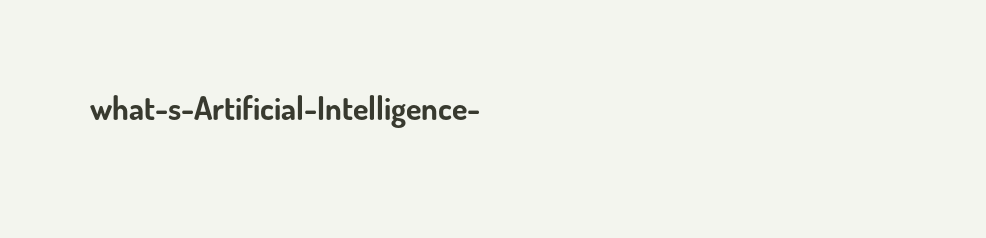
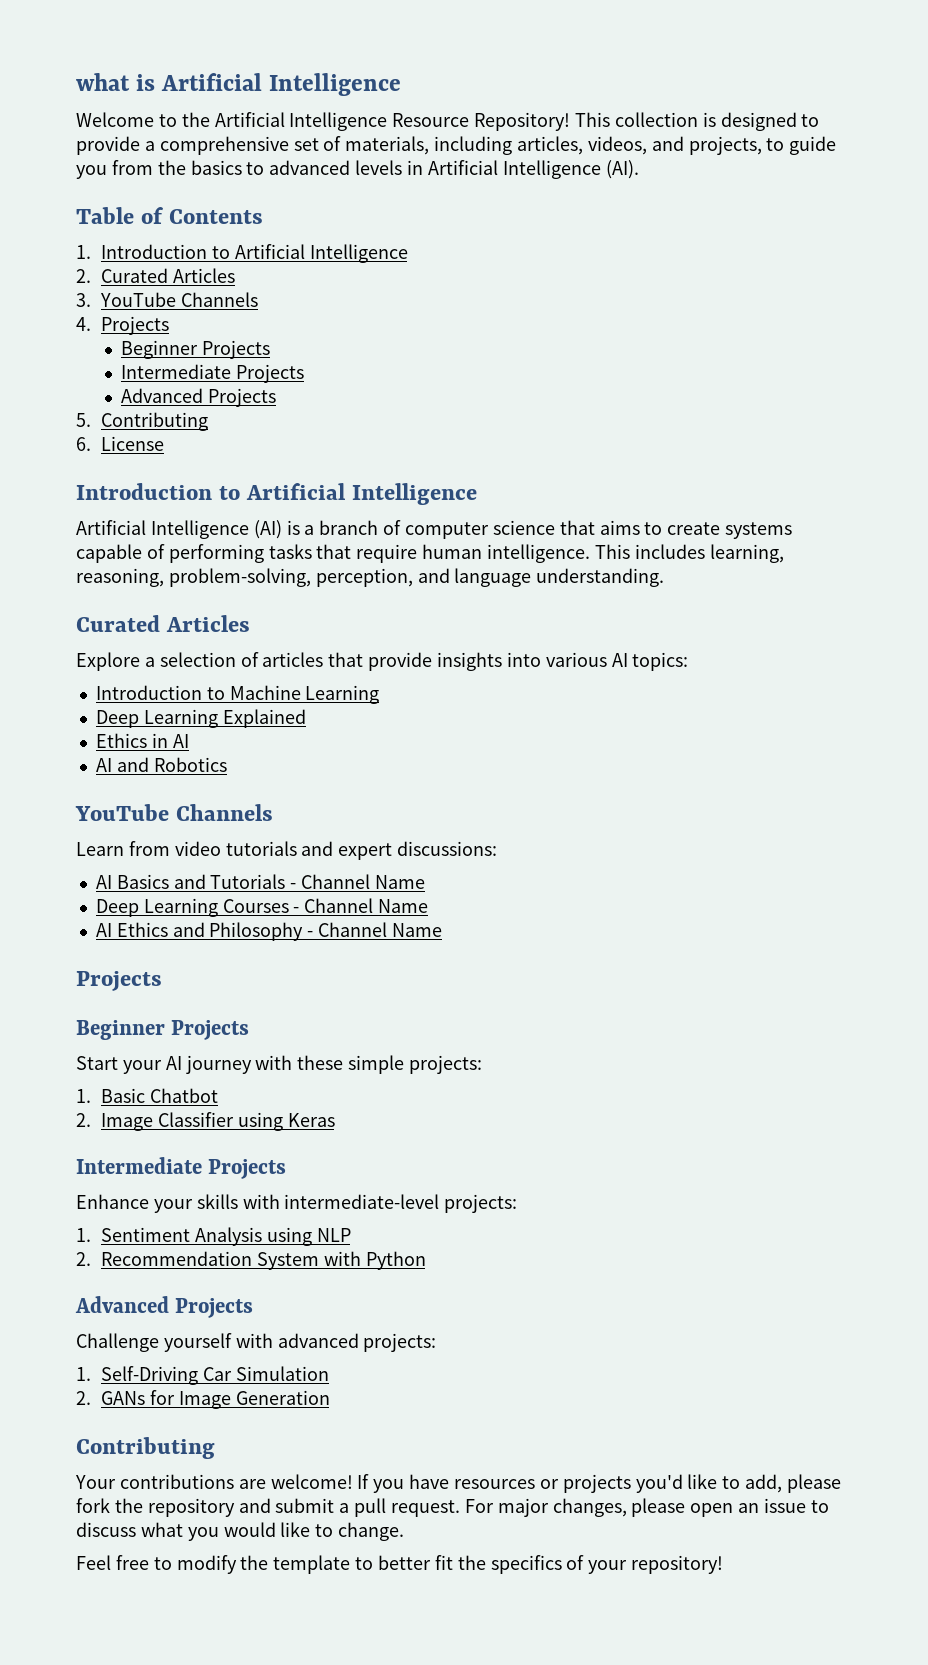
- what-s-Artificial-Intelligence-
+ what is Artificial Intelligence
+ Welcome to the Artificial Intelligence Resource Repository! This collection is designed to provide a comprehensive set of materials, including articles, videos, and projects, to guide you from the basics to advanced levels in Artificial Intelligence (AI).
+ Table of Contents
+ 1. Introduction to Artificial Intelligence
+ 2. Curated Articles
+ 3. YouTube Channels
+ 4. Projects
+ Beginner Projects
+ Intermediate Projects
+ Advanced Projects
+ 5. Contributing
+ 6. License
+ Introduction to Artificial Intelligence
+ Artificial Intelligence (AI) is a branch of computer science that aims to create systems capable of performing tasks that require human intelligence. This includes learning, reasoning, problem-solving, perception, and language understanding.
+ Curated Articles
+ Explore a selection of articles that provide insights into various AI topics:
+ Introduction to Machine Learning
+ Deep Learning Explained
+ Ethics in AI
+ AI and Robotics
+ YouTube Channels
+ Learn from video tutorials and expert discussions:
+ AI Basics and Tutorials - Channel Name
+ Deep Learning Courses - Channel Name
+ AI Ethics and Philosophy - Channel Name
+ Projects
+ Beginner Projects
+ Start your AI journey with these simple projects:
+ 1. Basic Chatbot
+ 2. Image Classifier using Keras
+ Intermediate Projects
+ Enhance your skills with intermediate-level projects:
+ 1. Sentiment Analysis using NLP
+ 2. Recommendation System with Python
+ Advanced Projects
+ Challenge yourself with advanced projects:
+ 1. Self-Driving Car Simulation
+ 2. GANs for Image Generation
+ Contributing
+ Your contributions are welcome! If you have resources or projects you'd like to add, please fork the repository and submit a pull request. For major changes, please open an issue to discuss what you would like to change.
+ Feel free to modify the template to better fit the specifics of your repository!

